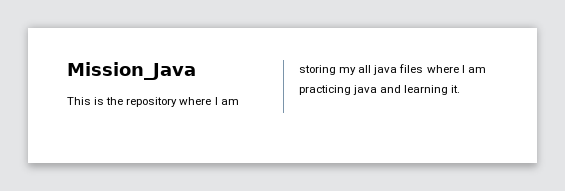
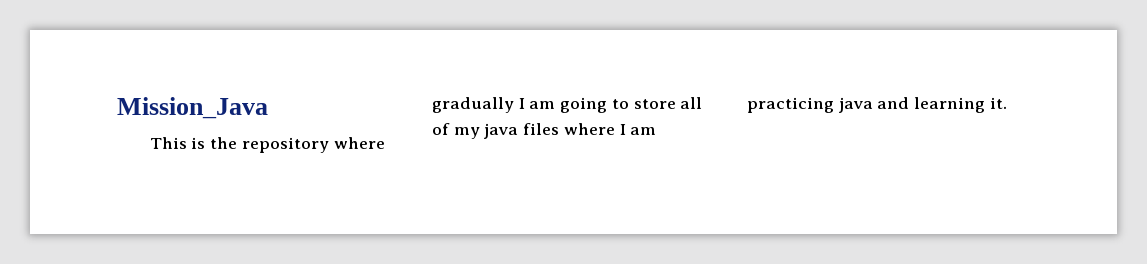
- This is the repository where I am storing my all java files where I am practicing java and learning it.
+ This is the repository where gradually I am going to store all of my java files where I am practicing java and learning it.

